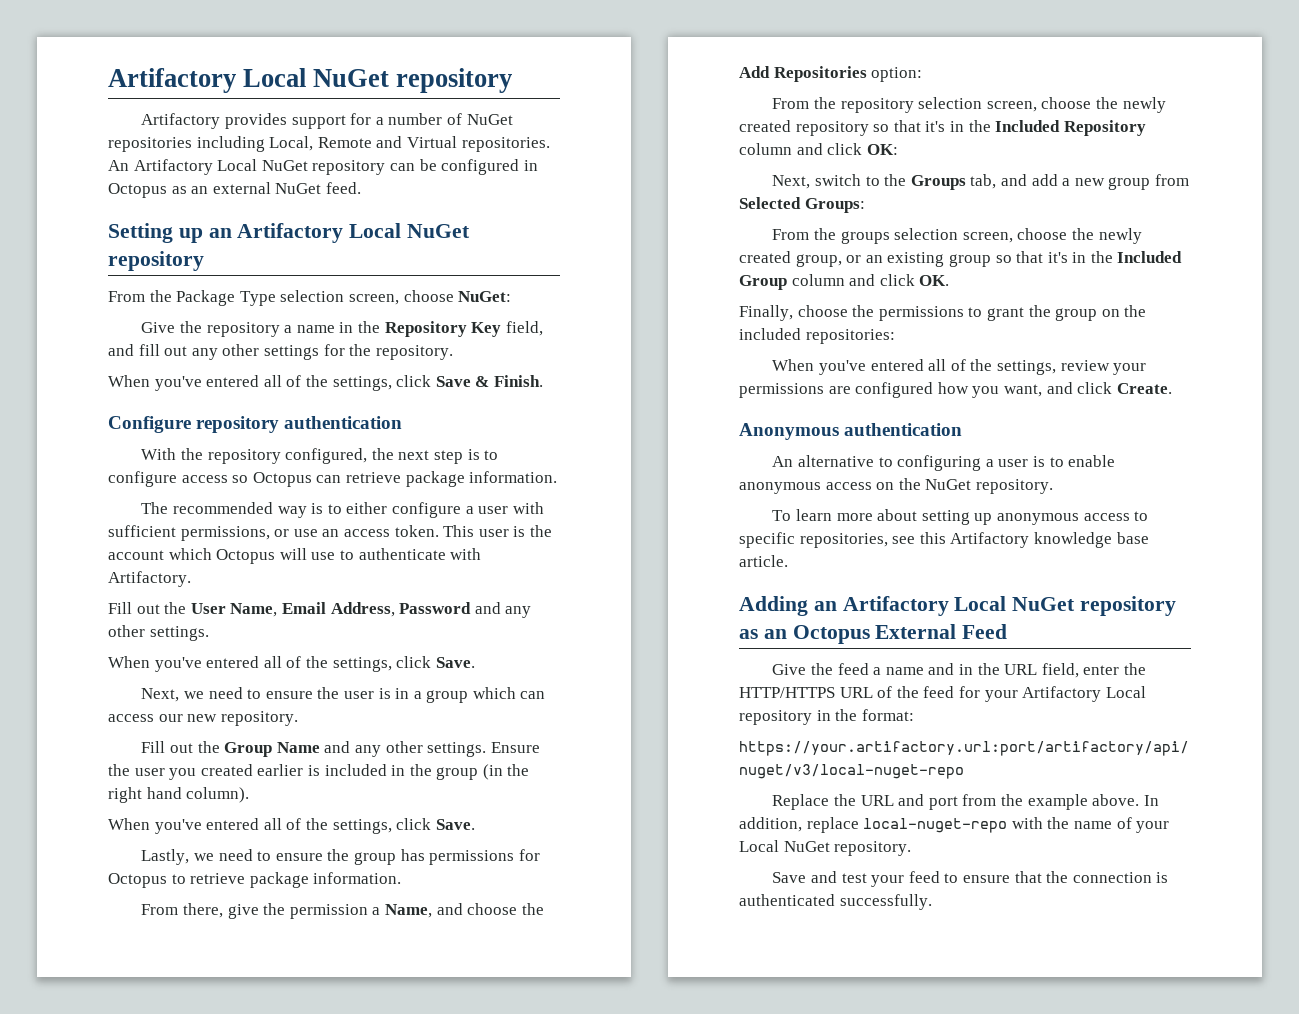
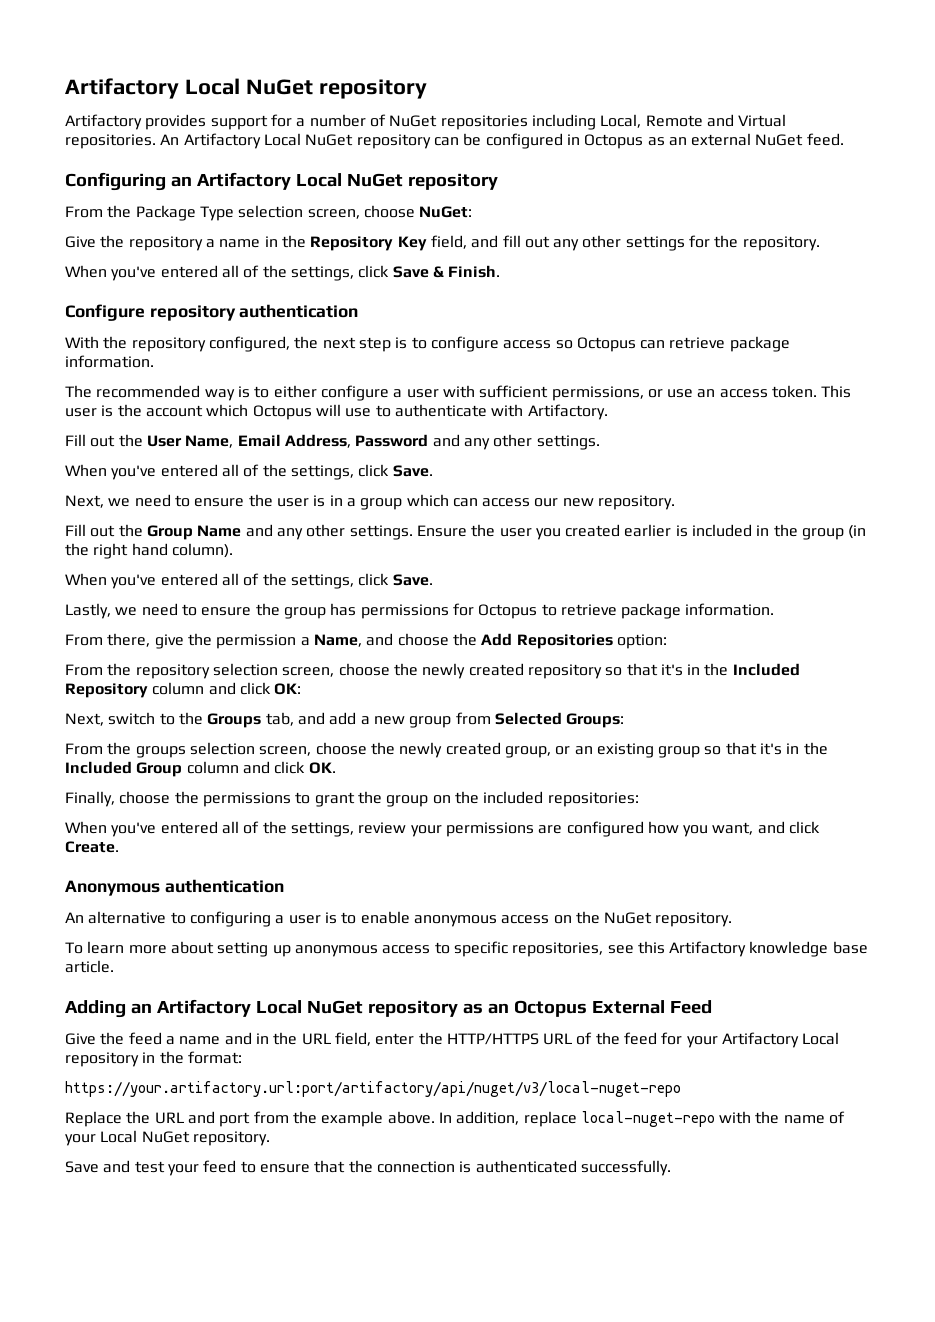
- Setting up an Artifactory Local NuGet repository
+ Configuring an Artifactory Local NuGet repository

